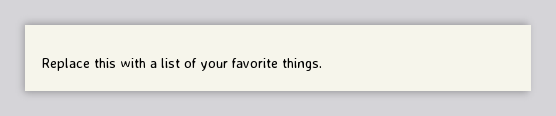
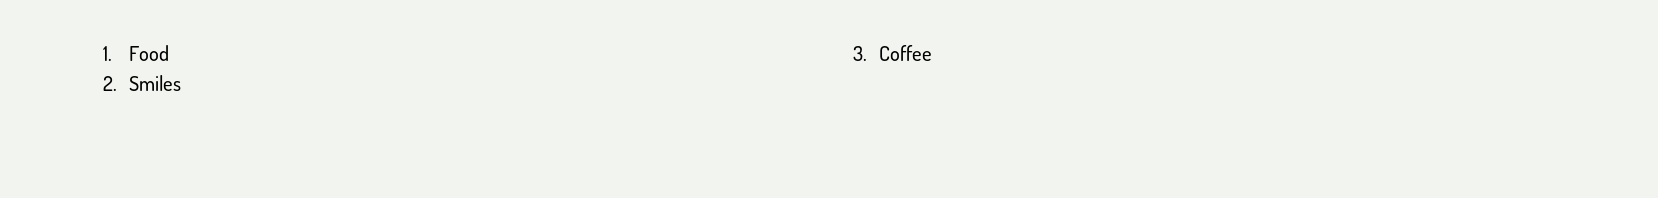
- Replace this with a list of your favorite things.
+ 1. Food
+ 2. Smiles
+ 3. Coffee

